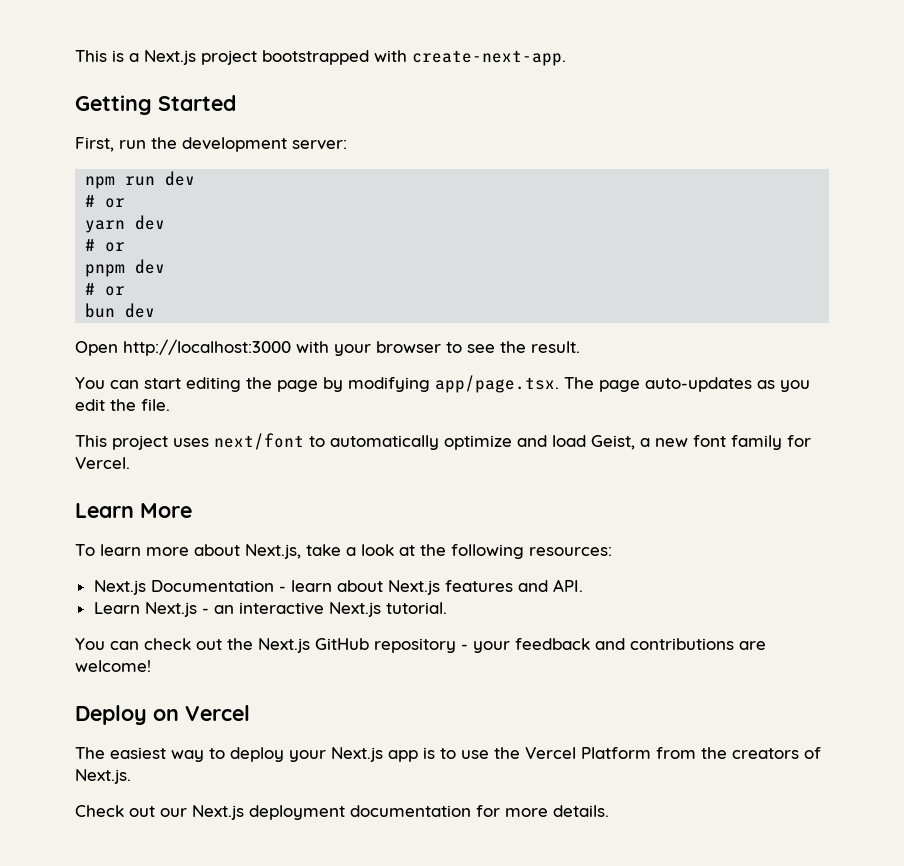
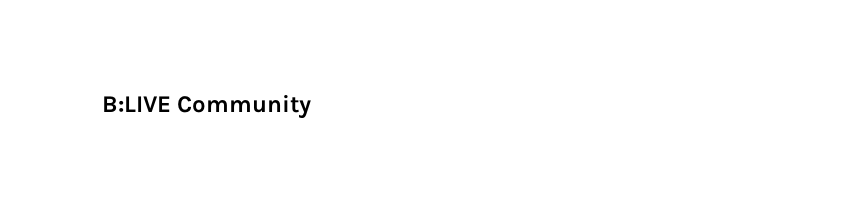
- This is a Next.js project bootstrapped with create-next-app.
- Getting Started
- First, run the development server:
- npm run dev
- # or
- yarn dev
- # or
- pnpm dev
- # or
- bun dev
- Open http://localhost:3000 with your browser to see the result.
- You can start editing the page by modifying app/page.tsx. The page auto-updates as you edit the file.
- This project uses next/font to automatically optimize and load Geist, a new font family for Vercel.
- Learn More
- To learn more about Next.js, take a look at the following resources:
- Next.js Documentation - learn about Next.js features and API.
- Learn Next.js - an interactive Next.js tutorial.
- You can check out the Next.js GitHub repository - your feedback and contributions are welcome!
- Deploy on Vercel
- The easiest way to deploy your Next.js app is to use the Vercel Platform from the creators of Next.js.
- Check out our Next.js deployment documentation for more details.
+ B:LIVE Community

